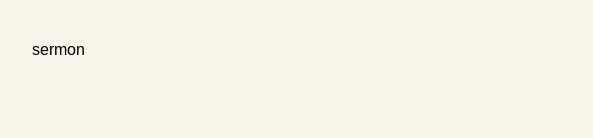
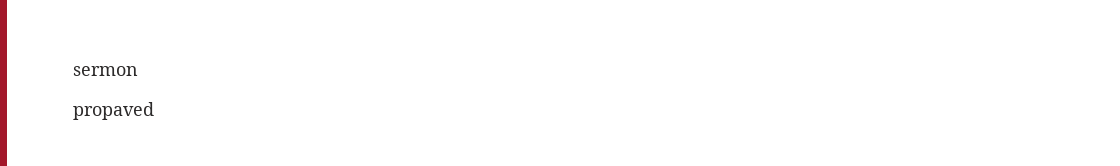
+ propaved

